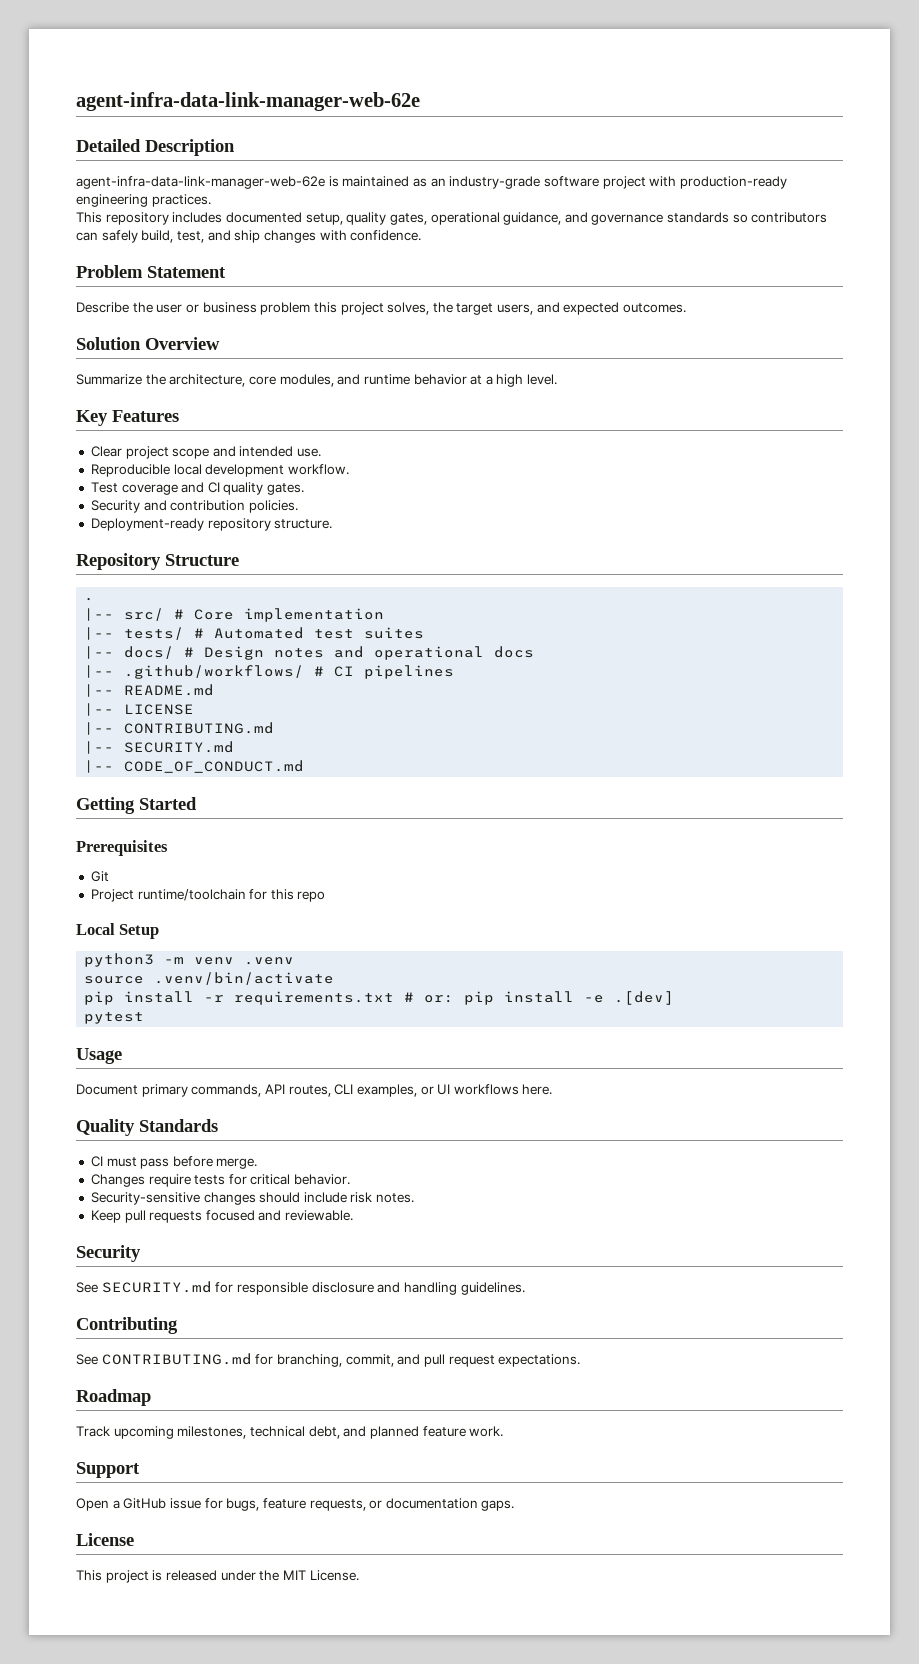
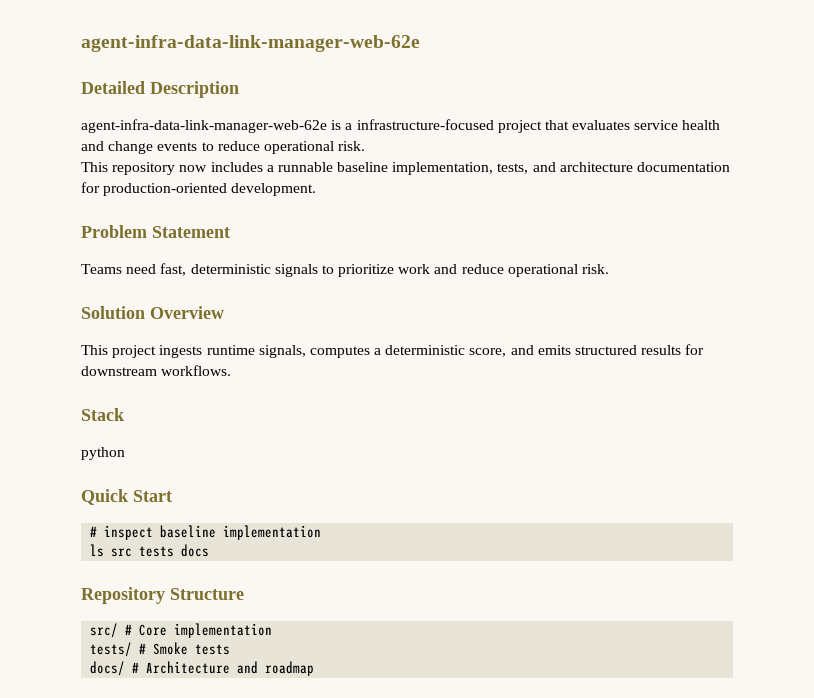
- agent-infra-data-link-manager-web-62e is maintained as an industry-grade software project with production-ready engineering practices.
- This repository includes documented setup, quality gates, operational guidance, and governance standards so contributors can safely build, test, and ship changes with confidence.
+ agent-infra-data-link-manager-web-62e is a infrastructure-focused project that evaluates service health and change events to reduce operational risk.
+ This repository now includes a runnable baseline implementation, tests, and architecture documentation for production-oriented development.
  Problem Statement
- Describe the user or business problem this project solves, the target users, and expected outcomes.
+ Teams need fast, deterministic signals to prioritize work and reduce operational risk.
  Solution Overview
- Summarize the architecture, core modules, and runtime behavior at a high level.
- Key Features
- Clear project scope and intended use.
- Reproducible local development workflow.
- Test coverage and CI quality gates.
- Security and contribution policies.
- Deployment-ready repository structure.
+ This project ingests runtime signals, computes a deterministic score, and emits structured results for downstream workflows.
+ Stack
+ python
+ Quick Start
+ # inspect baseline implementation
+ ls src tests docs
- .
- |-- src/ # Core implementation
+ src/ # Core implementation
- |-- tests/ # Automated test suites
- |-- docs/ # Design notes and operational docs
- |-- .github/workflows/ # CI pipelines
- |-- README.md
- |-- LICENSE
- |-- CONTRIBUTING.md
- |-- SECURITY.md
- |-- CODE_OF_CONDUCT.md
- Getting Started
- Prerequisites
- Git
- Project runtime/toolchain for this repo
- Local Setup
- python3 -m venv .venv
- source .venv/bin/activate
- pip install -r requirements.txt # or: pip install -e .[dev]
- pytest
- Usage
- Document primary commands, API routes, CLI examples, or UI workflows here.
- Quality Standards
- CI must pass before merge.
- Changes require tests for critical behavior.
- Security-sensitive changes should include risk notes.
- Keep pull requests focused and reviewable.
- Security
- See SECURITY.md for responsible disclosure and handling guidelines.
- Contributing
- See CONTRIBUTING.md for branching, commit, and pull request expectations.
- Roadmap
- Track upcoming milestones, technical debt, and planned feature work.
- Support
- Open a GitHub issue for bugs, feature requests, or documentation gaps.
- License
- This project is released under the MIT License.
+ tests/ # Smoke tests
+ docs/ # Architecture and roadmap

